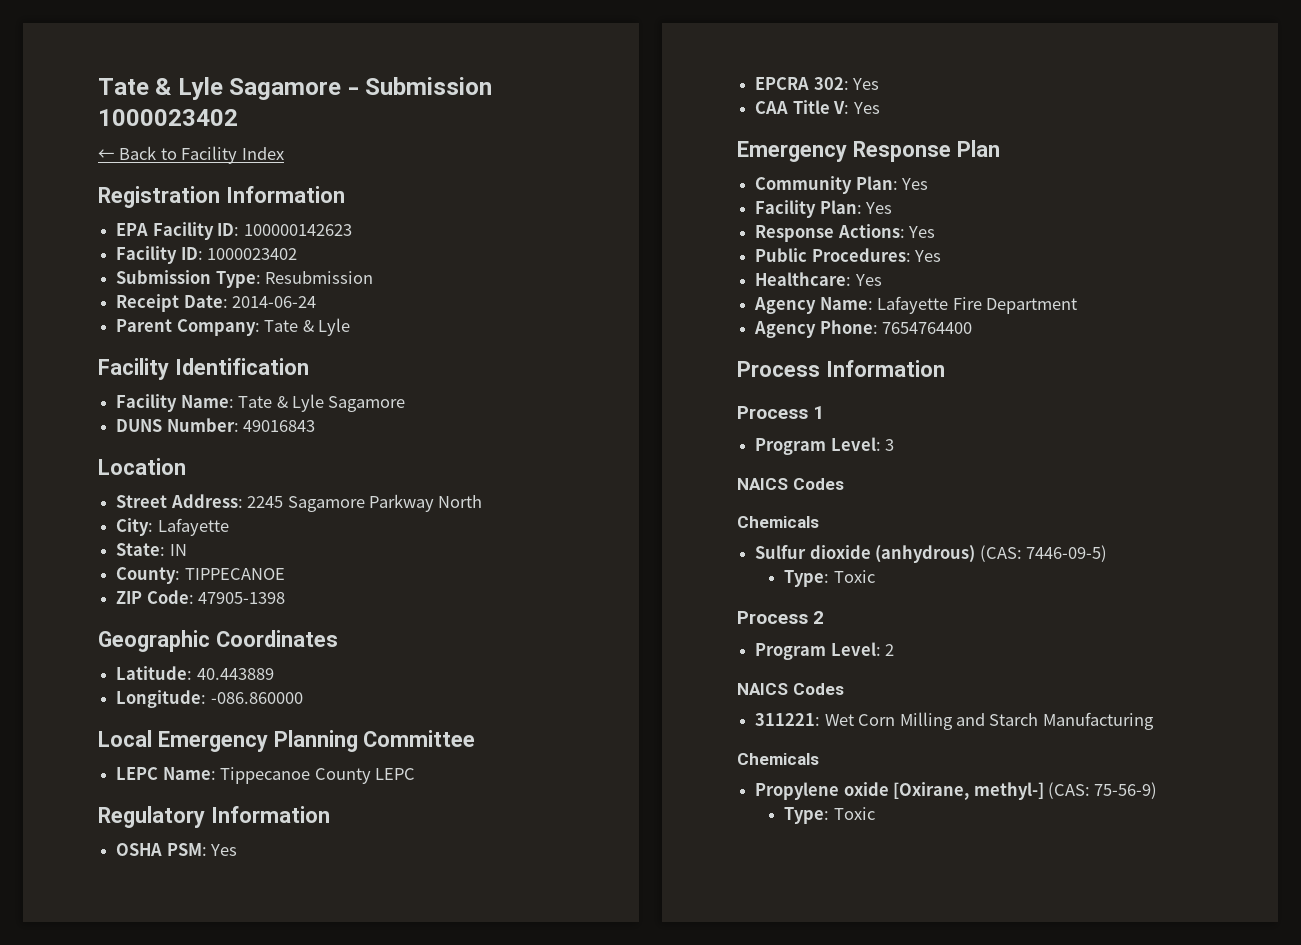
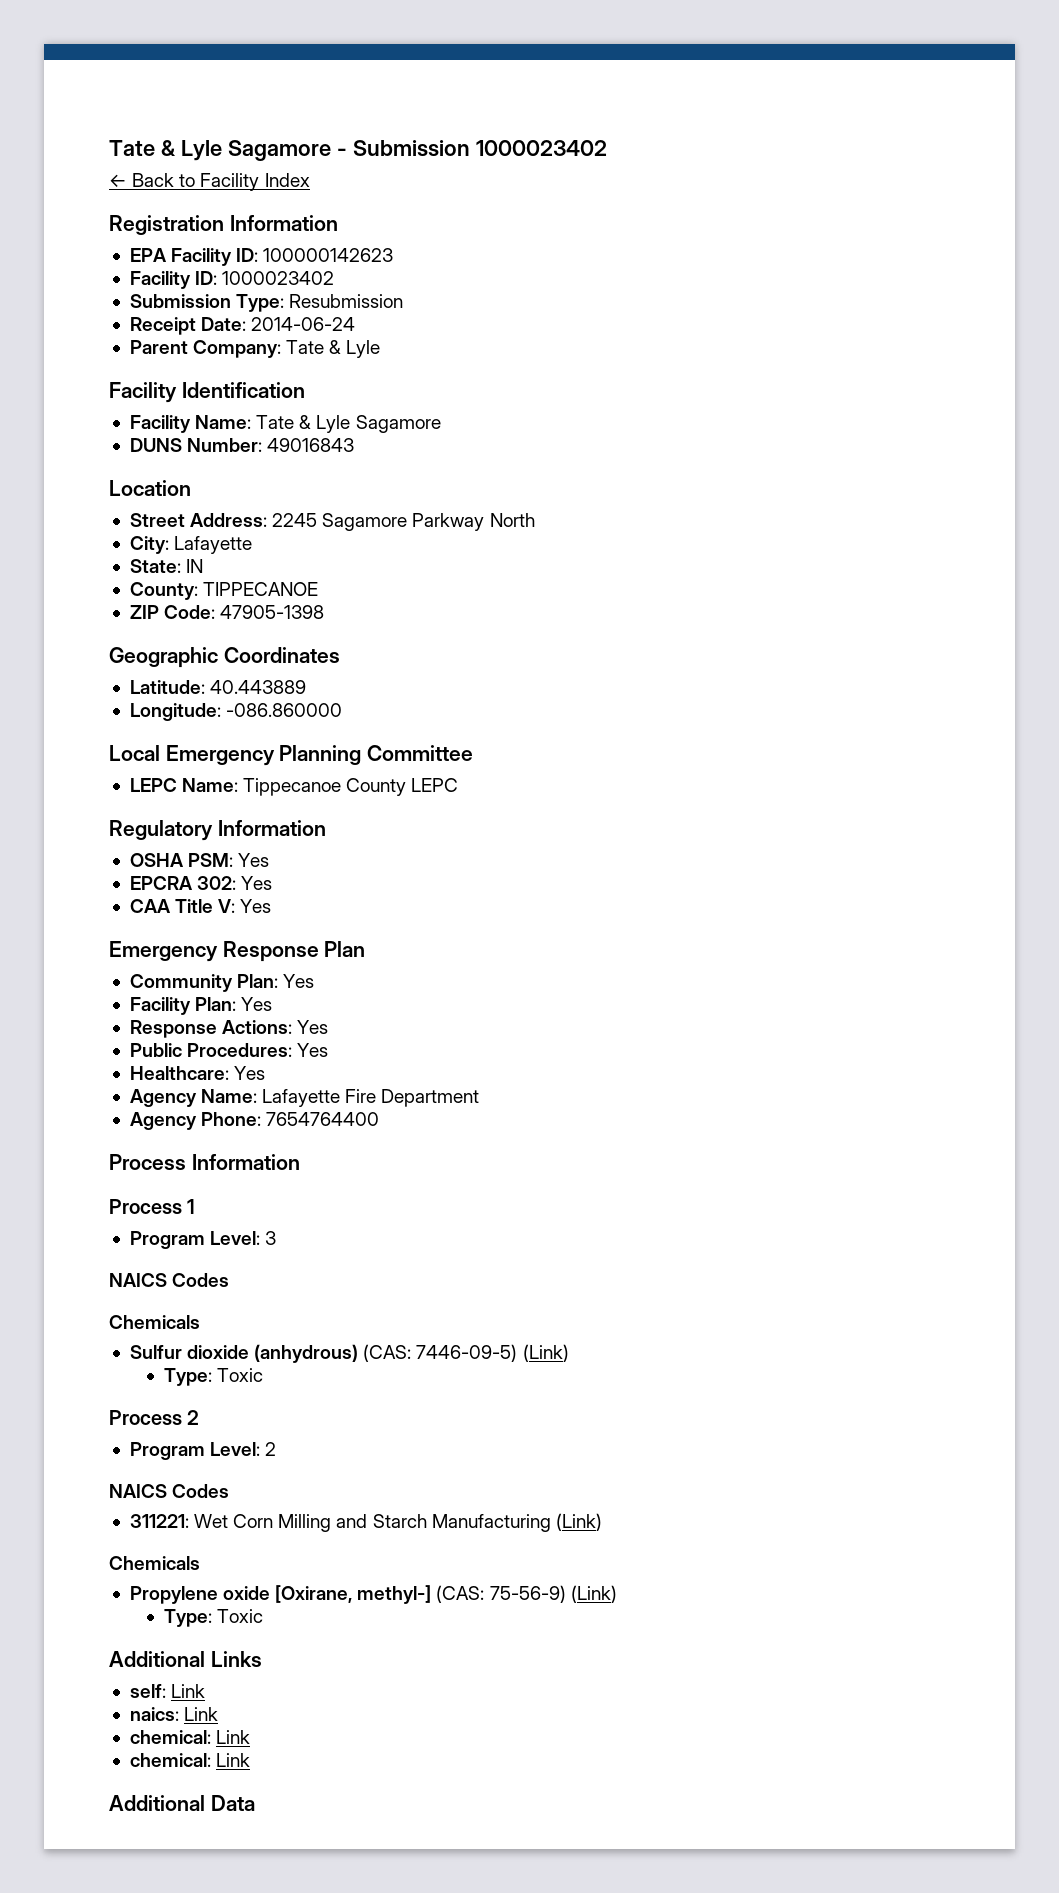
- Sulfur dioxide (anhydrous) (CAS: 7446-09-5)
+ Sulfur dioxide (anhydrous) (CAS: 7446-09-5) (Link)
- 311221: Wet Corn Milling and Starch Manufacturing
+ 311221: Wet Corn Milling and Starch Manufacturing (Link)
- Propylene oxide [Oxirane, methyl-] (CAS: 75-56-9)
+ Propylene oxide [Oxirane, methyl-] (CAS: 75-56-9) (Link)
  Type: Toxic
+ Additional Links
+ self: Link
+ naics: Link
+ chemical: Link
+ chemical: Link
+ Additional Data

